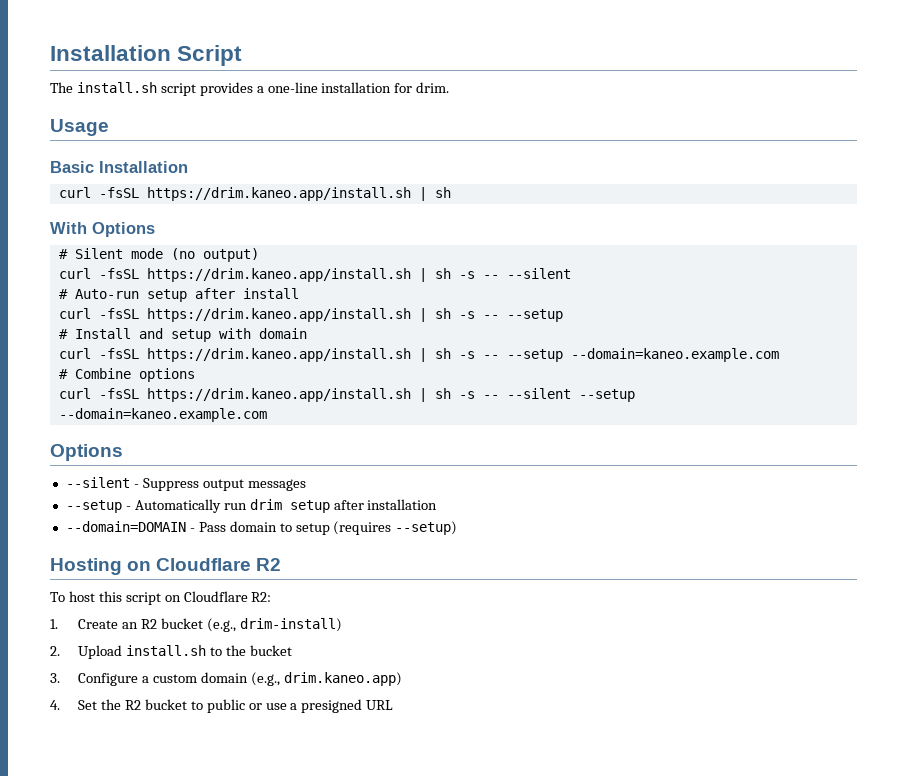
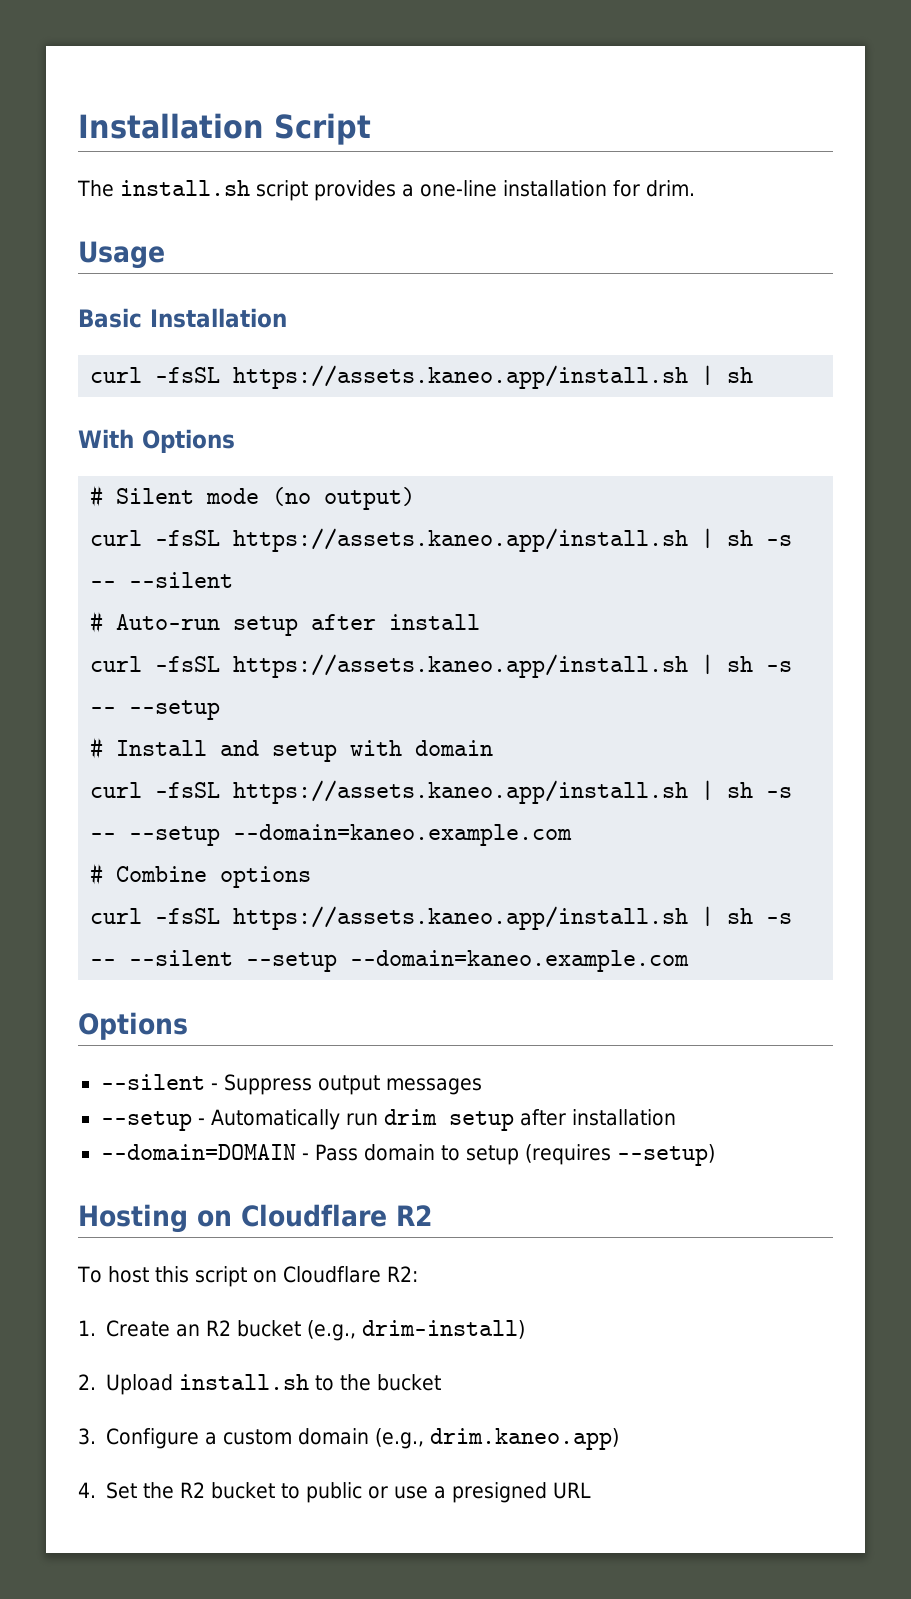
  Basic Installation
- curl -fsSL https://drim.kaneo.app/install.sh | sh
+ curl -fsSL https://assets.kaneo.app/install.sh | sh
  # Silent mode (no output)
- curl -fsSL https://drim.kaneo.app/install.sh | sh -s -- --silent
+ curl -fsSL https://assets.kaneo.app/install.sh | sh -s -- --silent
  # Auto-run setup after install
- curl -fsSL https://drim.kaneo.app/install.sh | sh -s -- --setup
+ curl -fsSL https://assets.kaneo.app/install.sh | sh -s -- --setup
- curl -fsSL https://drim.kaneo.app/install.sh | sh -s -- --setup --domain=kaneo.example.com
+ curl -fsSL https://assets.kaneo.app/install.sh | sh -s -- --setup --domain=kaneo.example.com
- curl -fsSL https://drim.kaneo.app/install.sh | sh -s -- --silent --setup --domain=kaneo.example.com
+ curl -fsSL https://assets.kaneo.app/install.sh | sh -s -- --silent --setup --domain=kaneo.example.com

